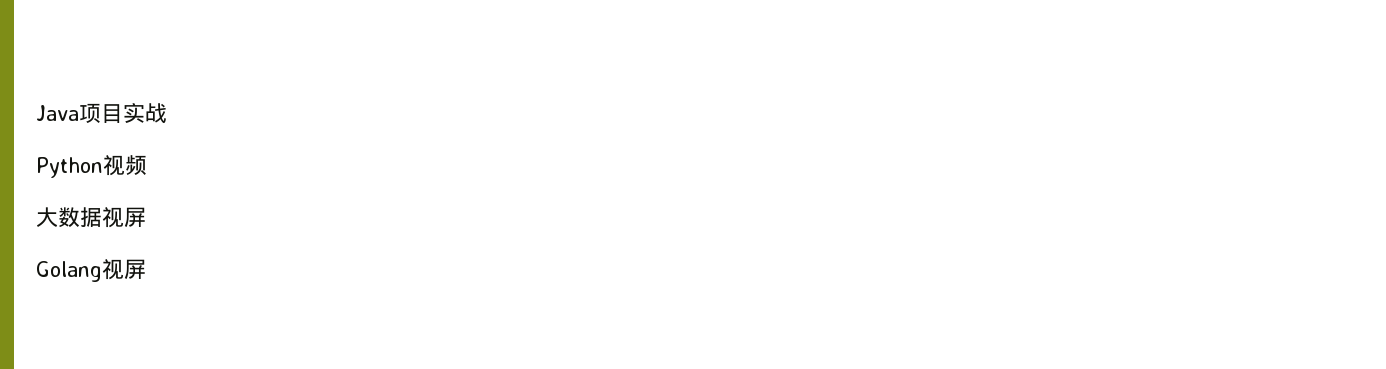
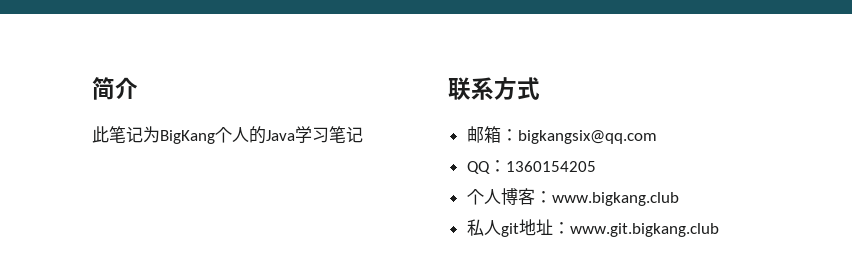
- Java项目实战
- Python视频
- 大数据视屏
- Golang视屏
+ 简介
+ 此笔记为BigKang个人的Java学习笔记
+ 联系方式
+ 邮箱：bigkangsix@qq.com
+ QQ：1360154205
+ 个人博客：www.bigkang.club
+ 私人git地址：www.git.bigkang.club

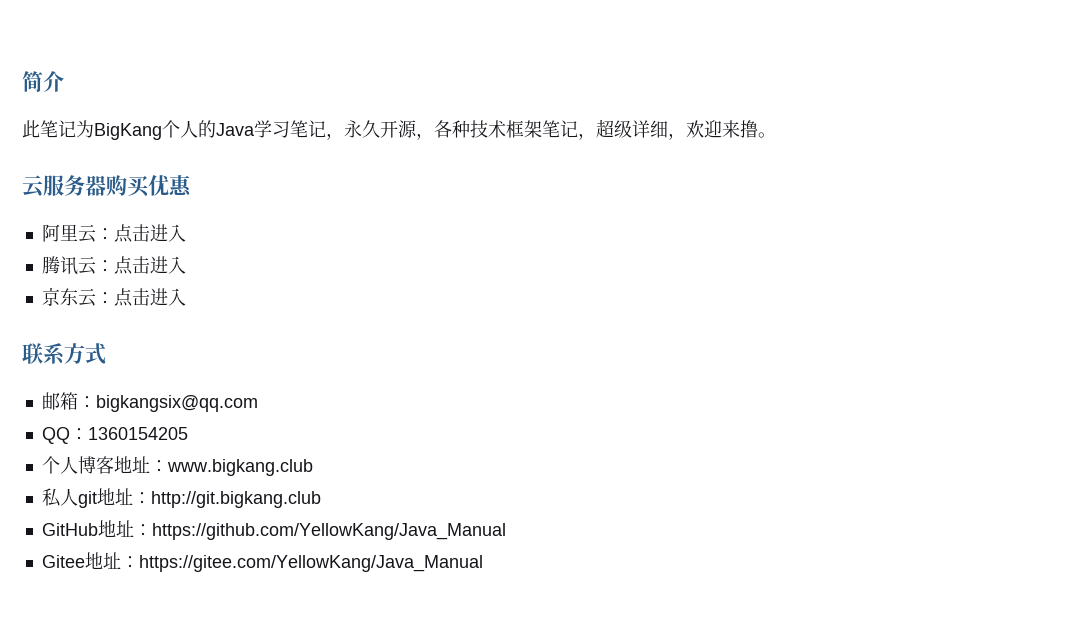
- 此笔记为BigKang个人的Java学习笔记
+ 此笔记为BigKang个人的Java学习笔记，永久开源，各种技术框架笔记，超级详细，欢迎来撸。
+ 云服务器购买优惠
+ 阿里云：点击进入
+ 腾讯云：点击进入
+ 京东云：点击进入
- 个人博客：www.bigkang.club
+ 个人博客地址：www.bigkang.club
- 私人git地址：www.git.bigkang.club
+ 私人git地址：http://git.bigkang.club
+ GitHub地址：https://github.com/YellowKang/Java_Manual
+ Gitee地址：https://gitee.com/YellowKang/Java_Manual

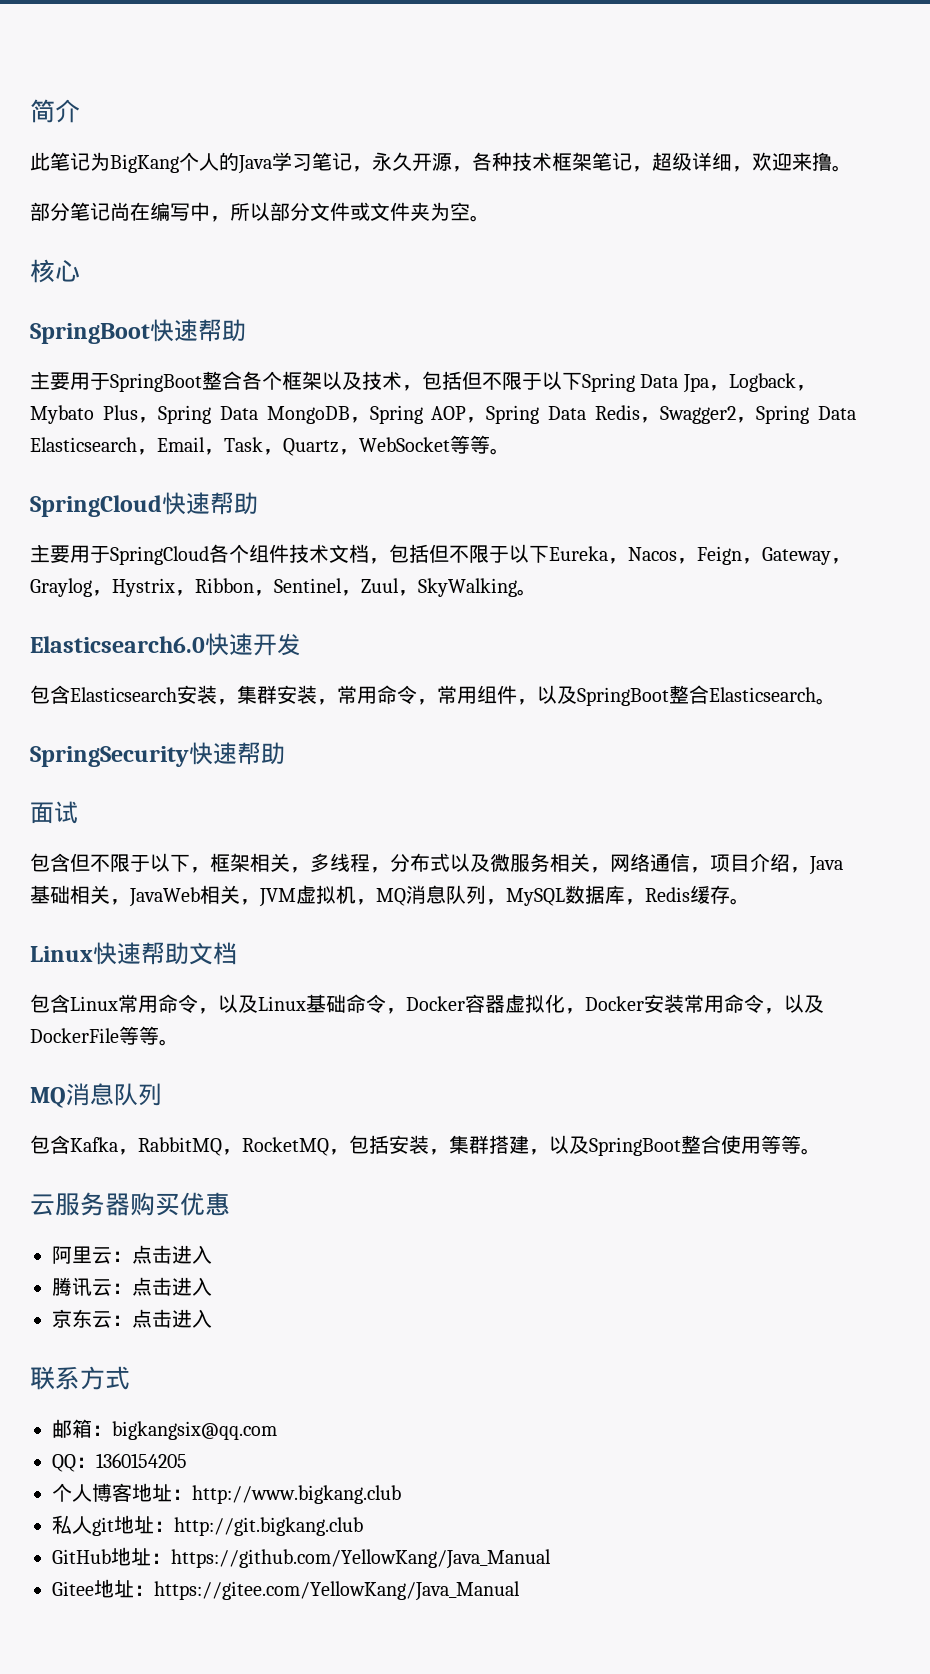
+ 部分笔记尚在编写中，所以部分文件或文件夹为空。
+ 核心
+ SpringBoot快速帮助
+ 主要用于SpringBoot整合各个框架以及技术，包括但不限于以下Spring Data Jpa，Logback，Mybato Plus，Spring Data MongoDB，Spring AOP，Spring Data Redis，Swagger2，Spring Data Elasticsearch，Email，Task，Quartz，WebSocket等等。
+ SpringCloud快速帮助
+ 主要用于SpringCloud各个组件技术文档，包括但不限于以下Eureka，Nacos，Feign，Gateway，Graylog，Hystrix，Ribbon，Sentinel，Zuul，SkyWalking。
+ Elasticsearch6.0快速开发
+ 包含Elasticsearch安装，集群安装，常用命令，常用组件，以及SpringBoot整合Elasticsearch。
+ SpringSecurity快速帮助
+ 面试
+ 包含但不限于以下，框架相关，多线程，分布式以及微服务相关，网络通信，项目介绍，Java基础相关，JavaWeb相关，JVM虚拟机，MQ消息队列，MySQL数据库，Redis缓存。
+ Linux快速帮助文档
+ 包含Linux常用命令，以及Linux基础命令，Docker容器虚拟化，Docker安装常用命令，以及DockerFile等等。
+ MQ消息队列
+ 包含Kafka，RabbitMQ，RocketMQ，包括安装，集群搭建，以及SpringBoot整合使用等等。
- 个人博客地址：www.bigkang.club
+ 个人博客地址：http://www.bigkang.club

